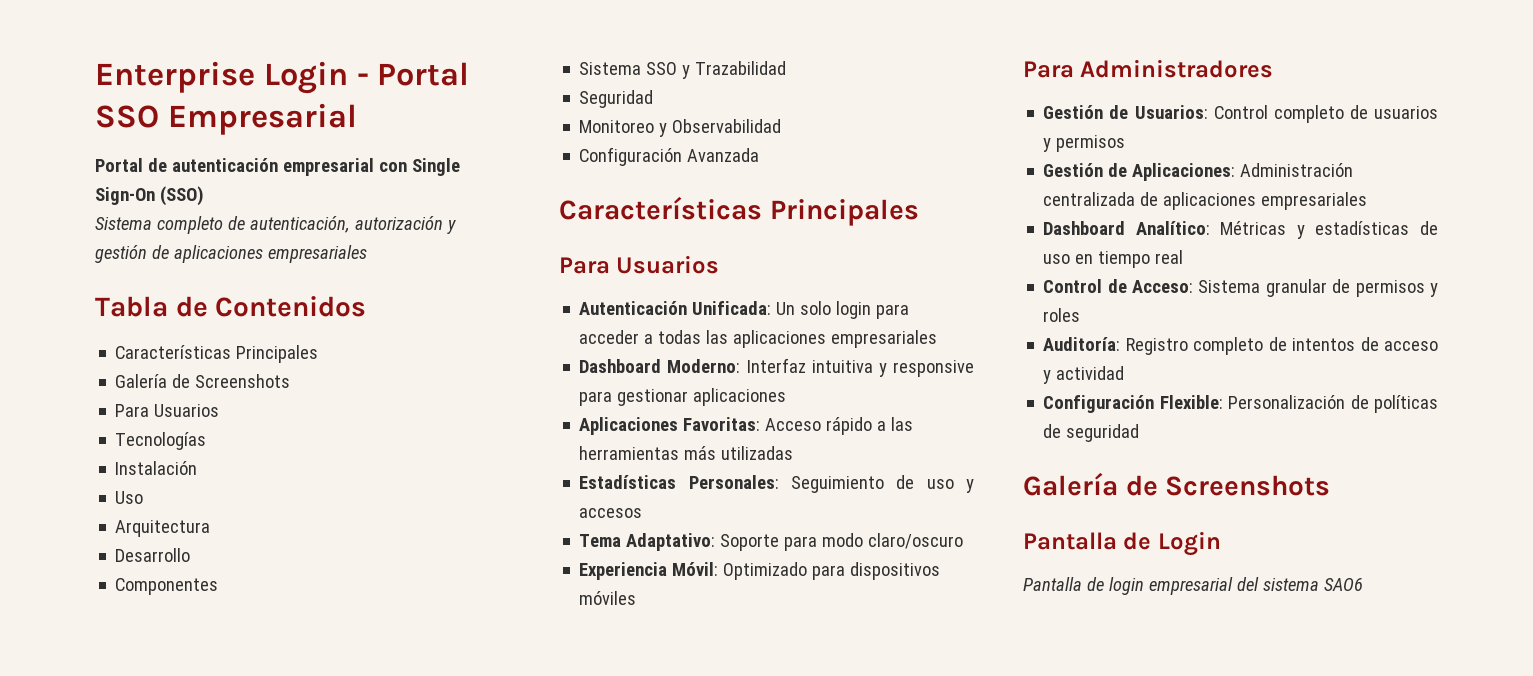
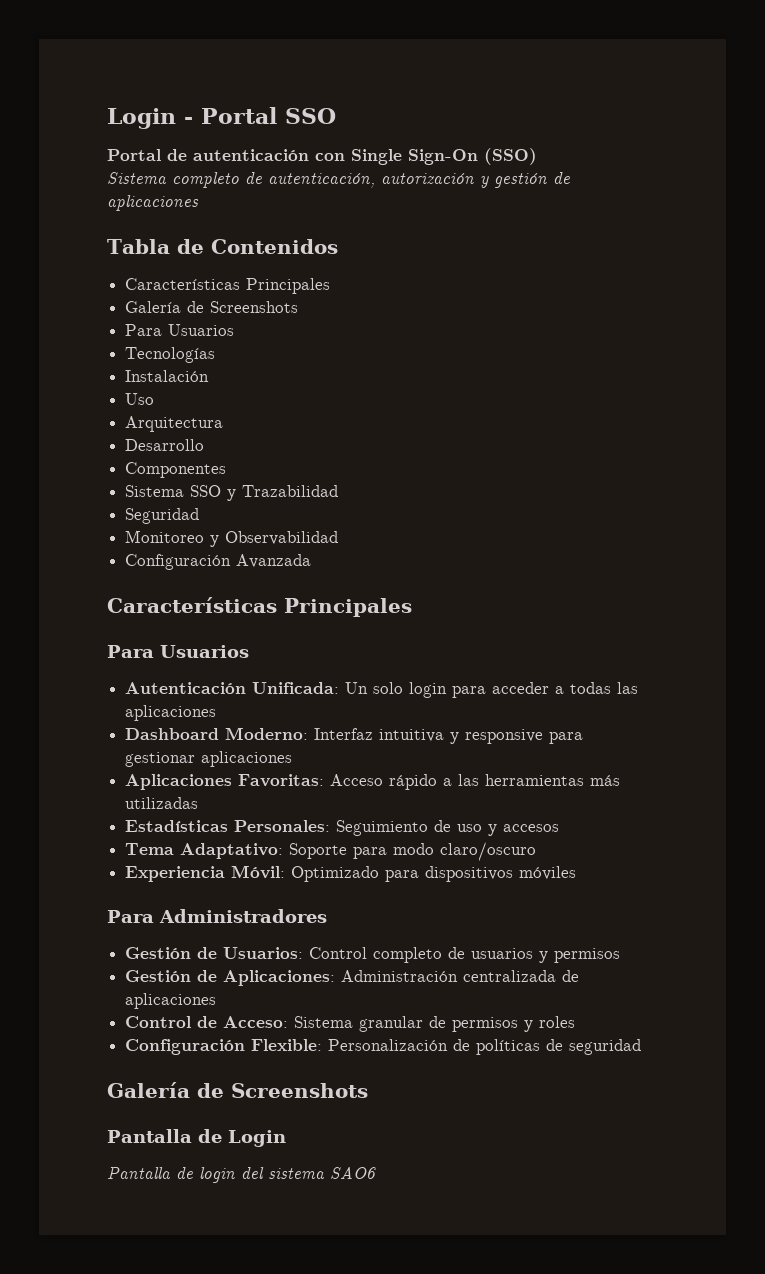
- Enterprise Login - Portal SSO Empresarial
+ Login - Portal SSO
- Portal de autenticación empresarial con Single Sign-On (SSO)
+ Portal de autenticación con Single Sign-On (SSO)
- Sistema completo de autenticación, autorización y gestión de aplicaciones empresariales
+ Sistema completo de autenticación, autorización y gestión de aplicaciones
- Autenticación Unificada: Un solo login para acceder a todas las aplicaciones empresariales
+ Autenticación Unificada: Un solo login para acceder a todas las aplicaciones
- Gestión de Aplicaciones: Administración centralizada de aplicaciones empresariales
- Dashboard Analítico: Métricas y estadísticas de uso en tiempo real
+ Gestión de Aplicaciones: Administración centralizada de aplicaciones
- Auditoría: Registro completo de intentos de acceso y actividad
- Pantalla de login empresarial del sistema SAO6
+ Pantalla de login del sistema SAO6

